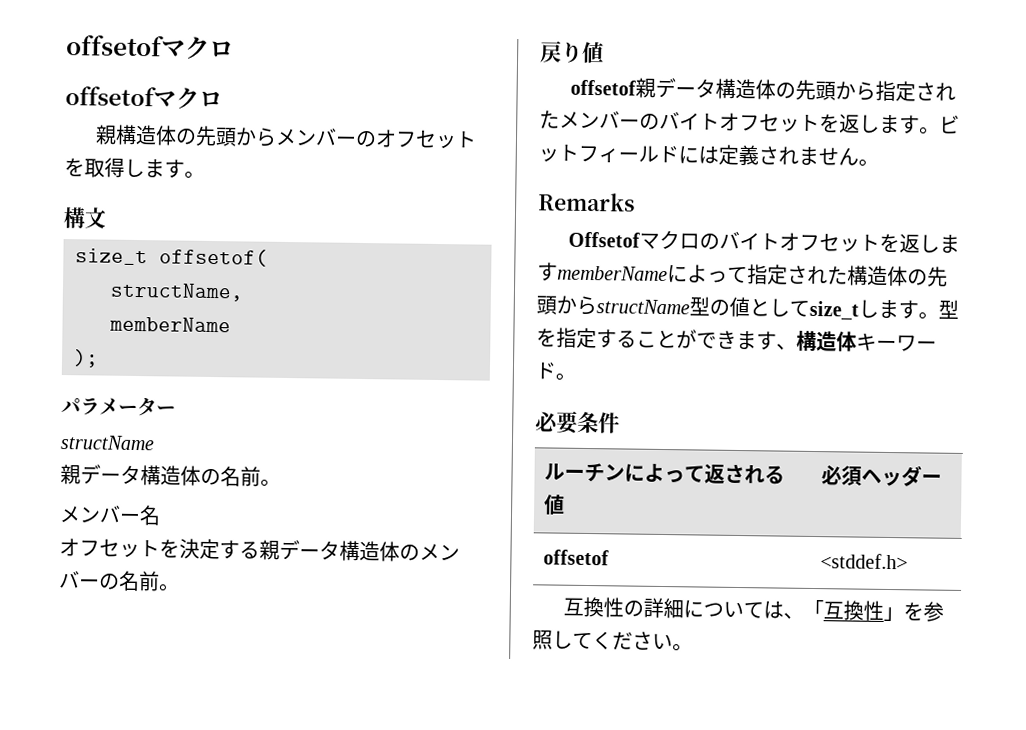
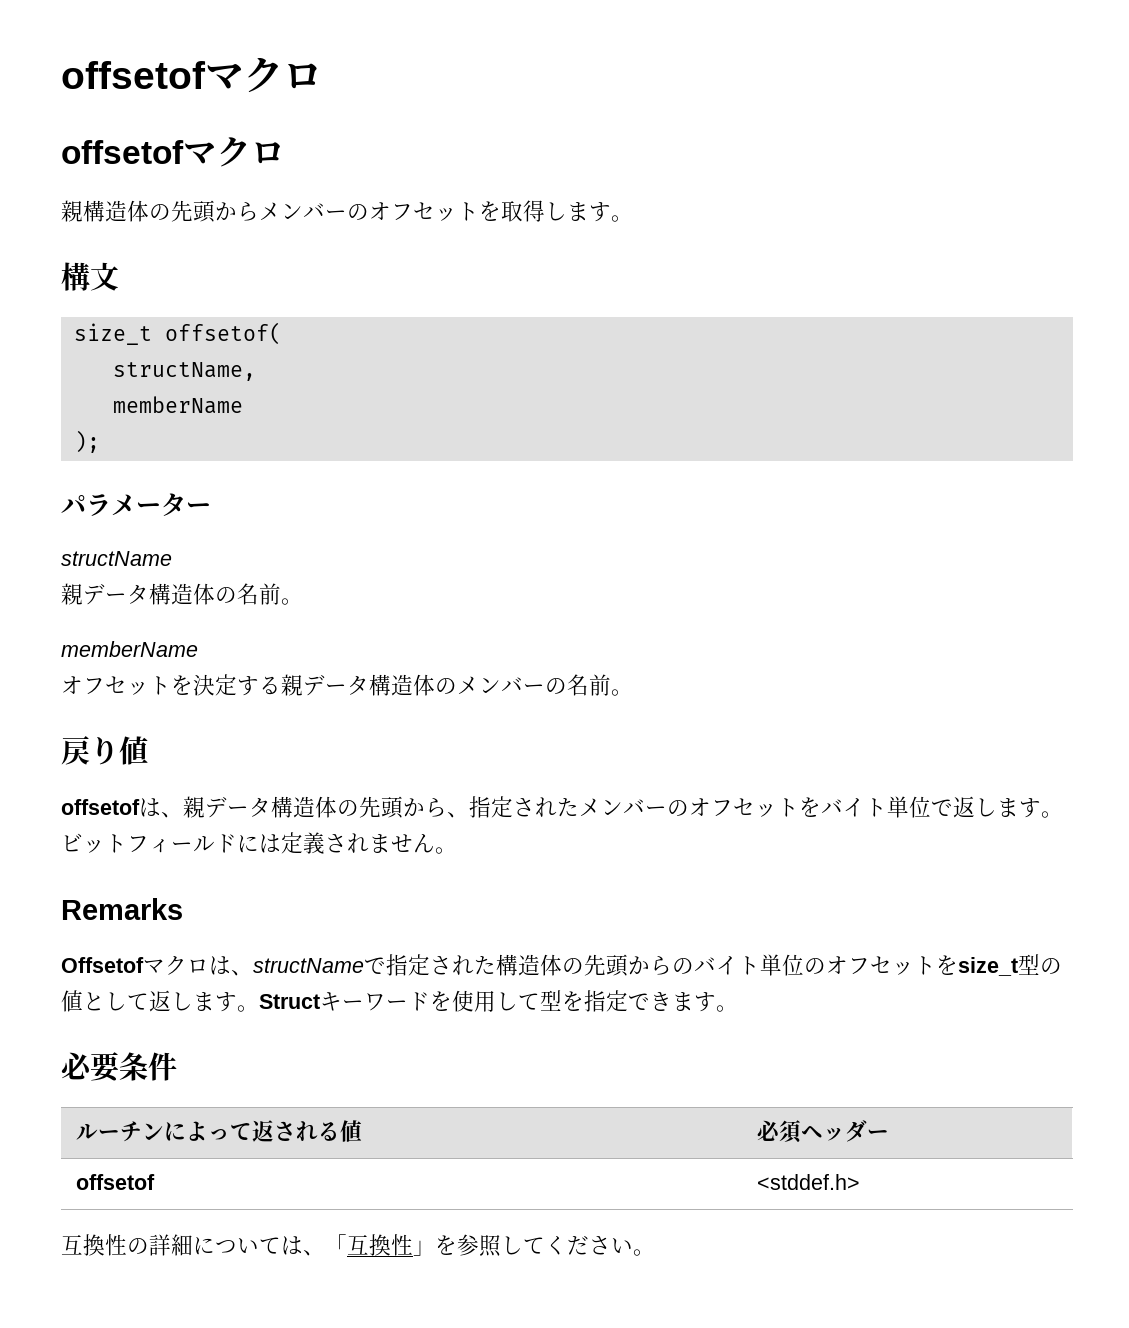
  親データ構造体の名前。
- メンバー名
+ memberName
- offsetof親データ構造体の先頭から指定されたメンバーのバイトオフセットを返します。
+ offsetofは、親データ構造体の先頭から、指定されたメンバーのオフセットをバイト単位で返します。
- Offsetofマクロのバイトオフセットを返しますmemberNameによって指定された構造体の先頭からstructName型の値としてsize_tします。型を指定することができます、構造体キーワード。
+ Offsetofマクロは、structNameで指定された構造体の先頭からのバイト単位のオフセットをsize_t型の値として返します。Structキーワードを使用して型を指定できます。

